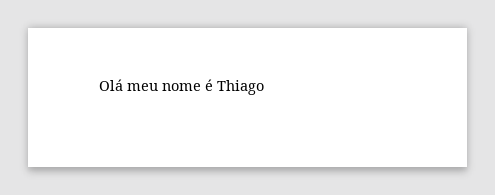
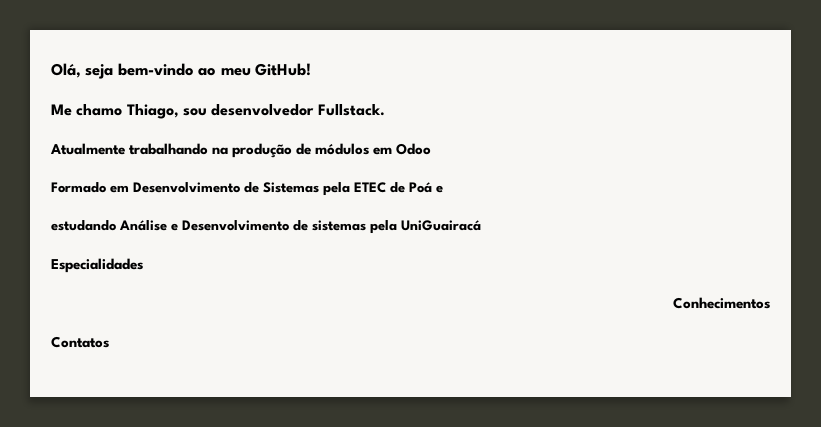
- Olá meu nome é Thiago
+ Olá, seja bem-vindo ao meu GitHub!
+ Me chamo Thiago, sou desenvolvedor Fullstack.
+ Atualmente trabalhando na produção de módulos em Odoo
+ Formado em Desenvolvimento de Sistemas pela ETEC de Poá e
+ estudando Análise e Desenvolvimento de sistemas pela UniGuairacá
+ Especialidades
+ Conhecimentos
+ Contatos

